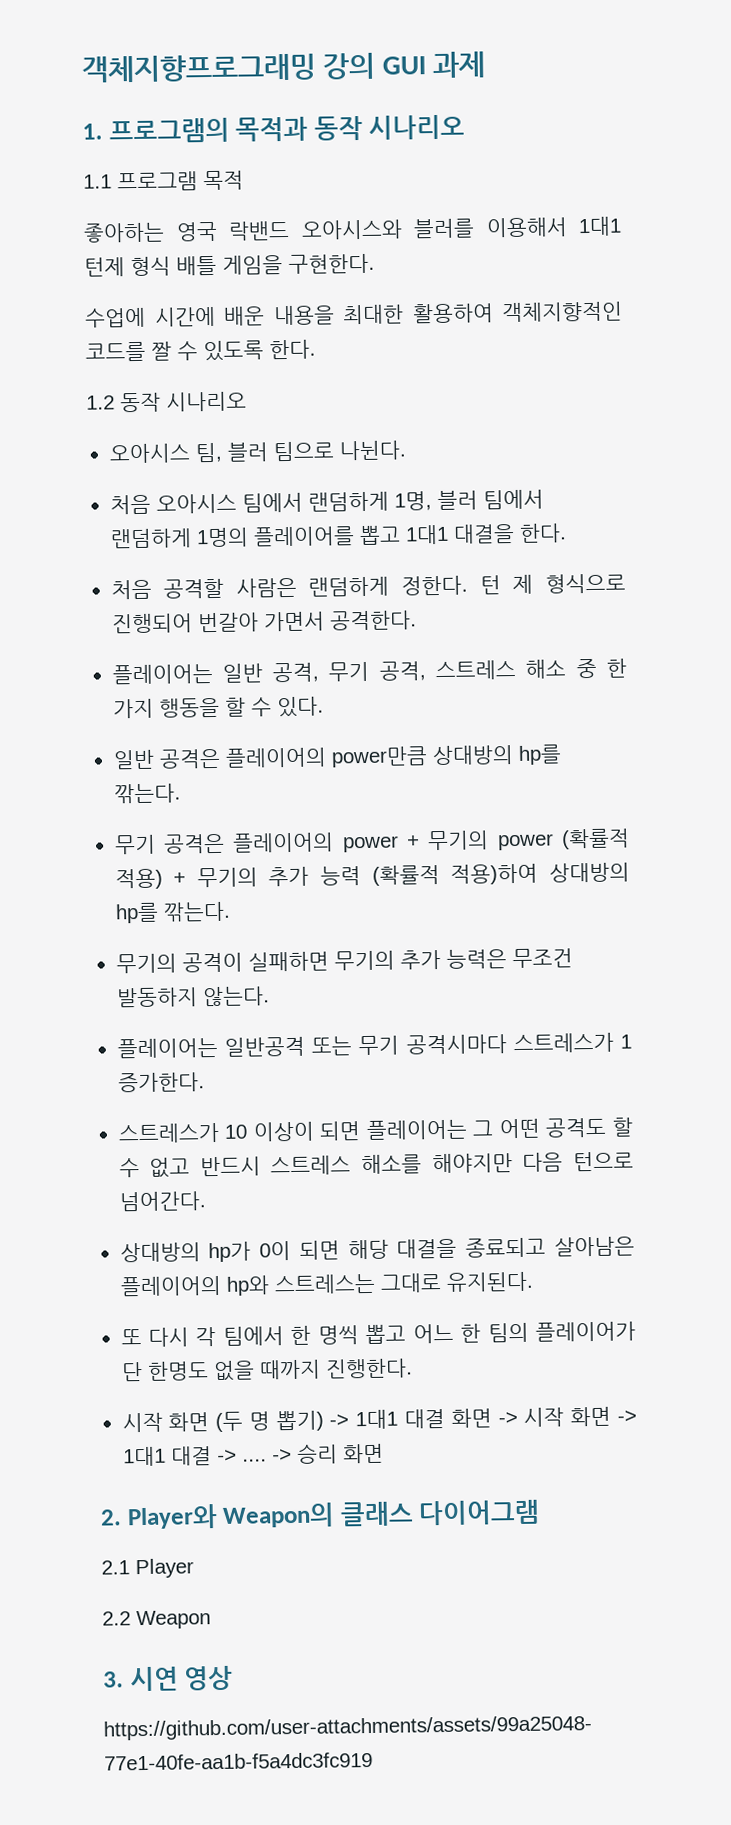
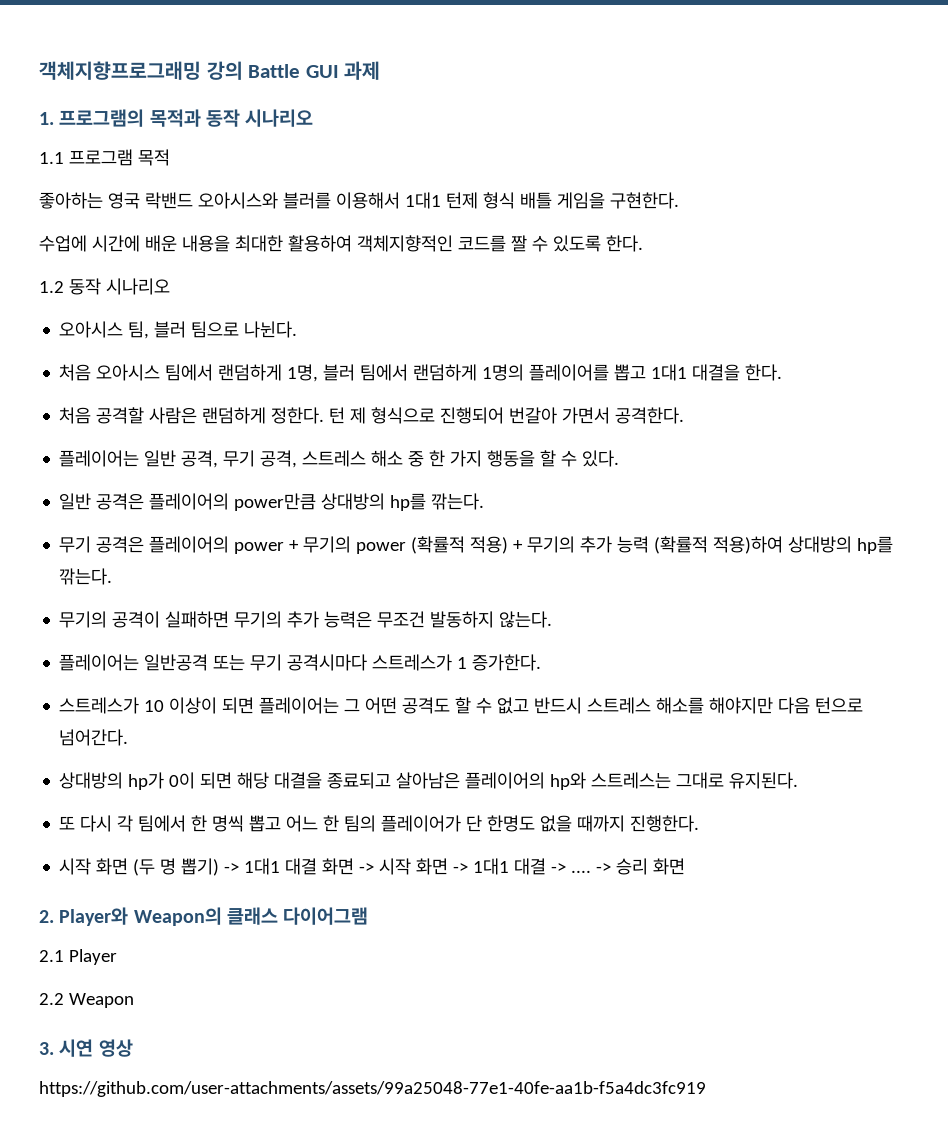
- 객체지향프로그래밍 강의 GUI 과제
+ 객체지향프로그래밍 강의 Battle GUI 과제

